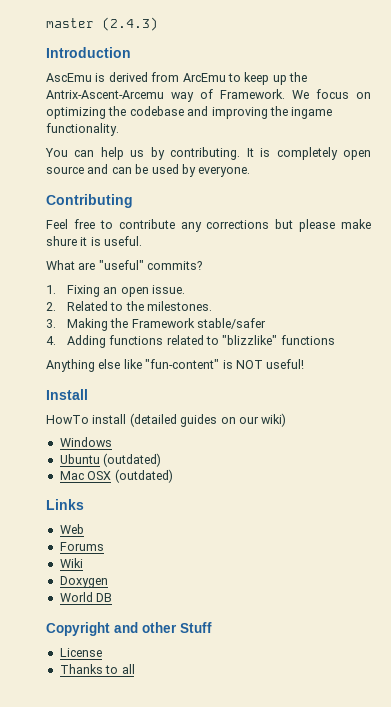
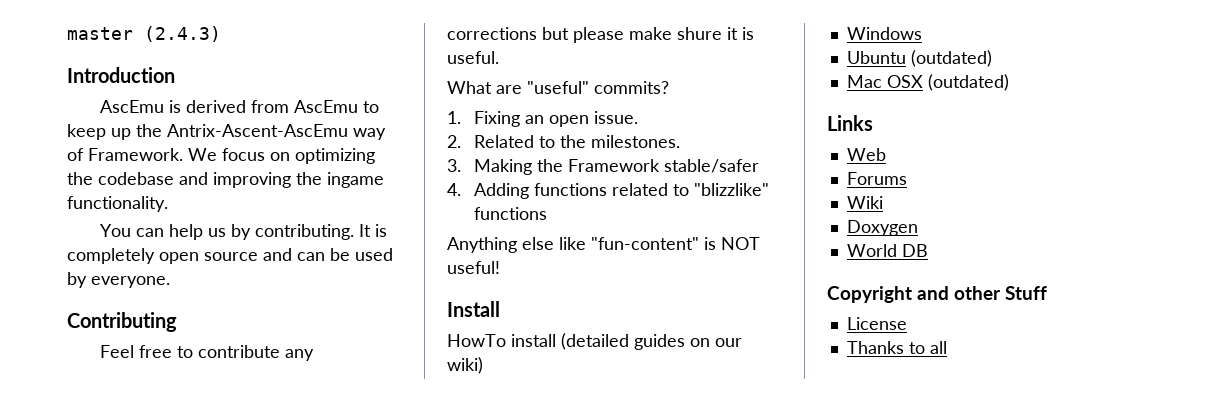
- AscEmu is derived from ArcEmu to keep up the Antrix-Ascent-Arcemu way of Framework.
+ AscEmu is derived from AscEmu to keep up the Antrix-Ascent-AscEmu way of Framework.

